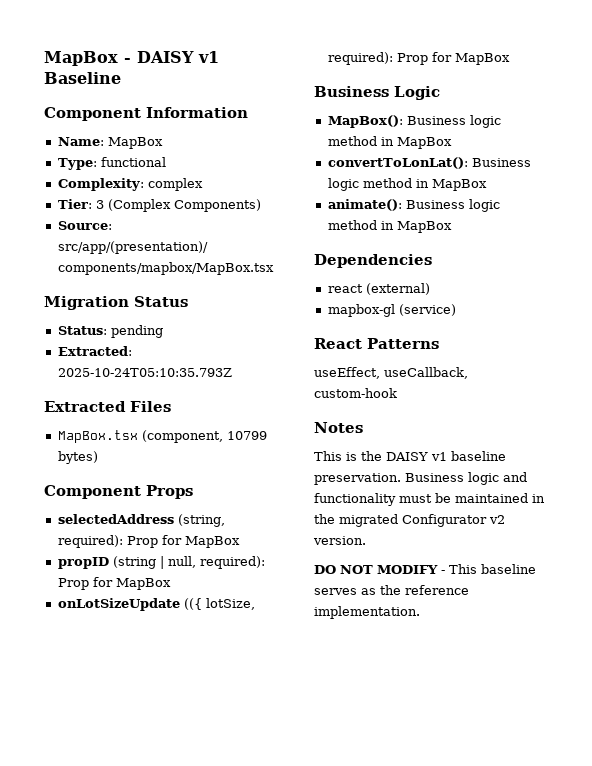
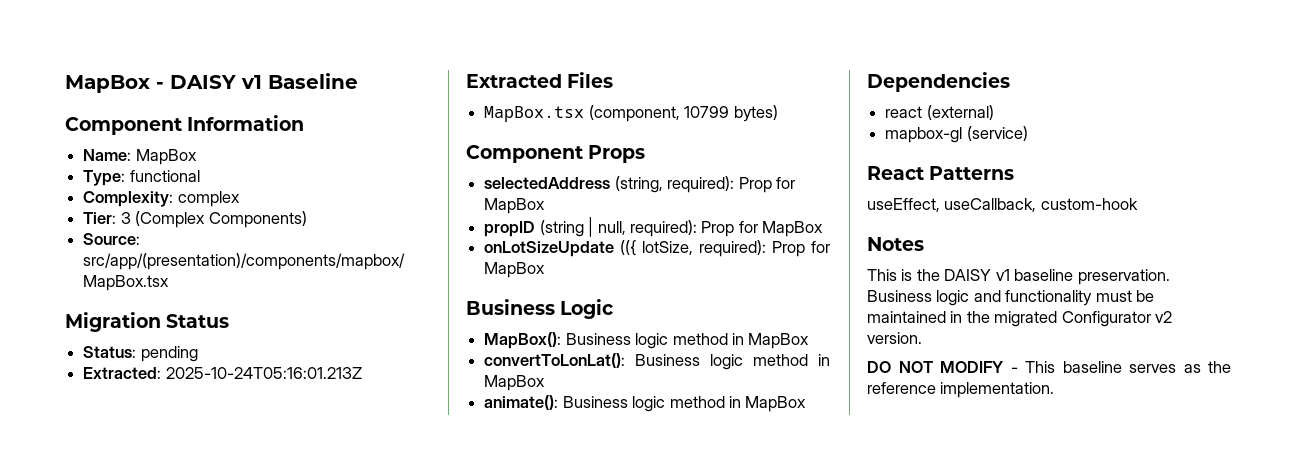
- Extracted: 2025-10-24T05:10:35.793Z
+ Extracted: 2025-10-24T05:16:01.213Z

